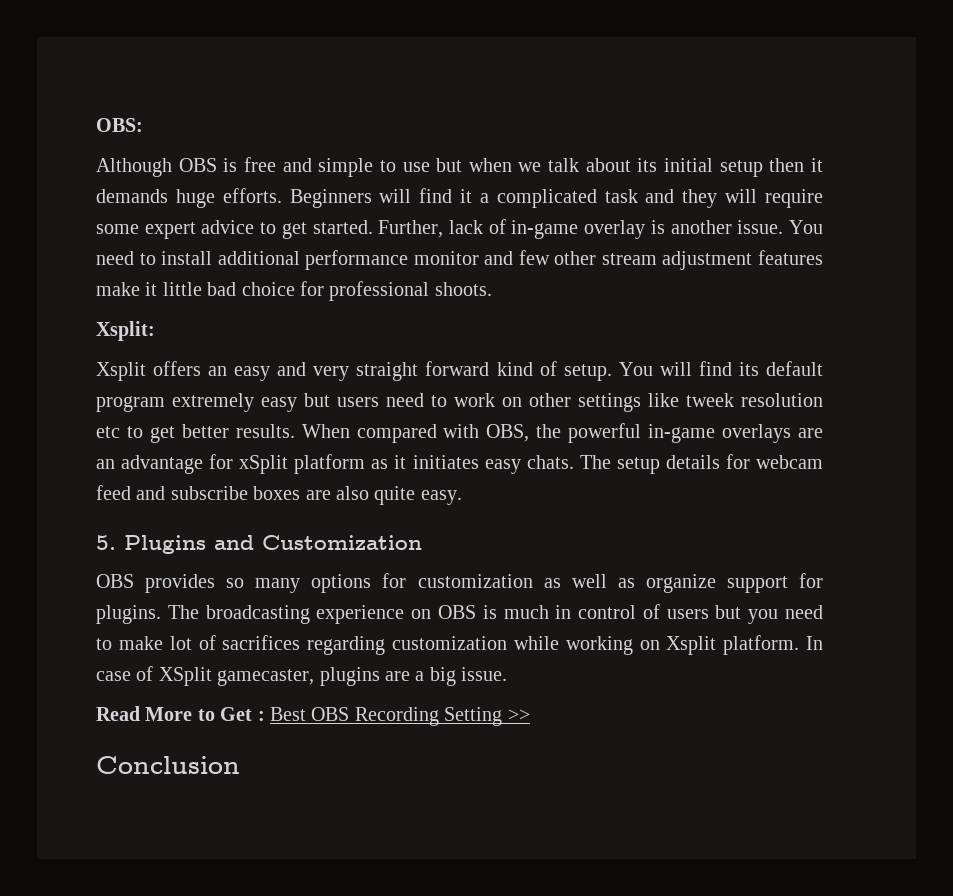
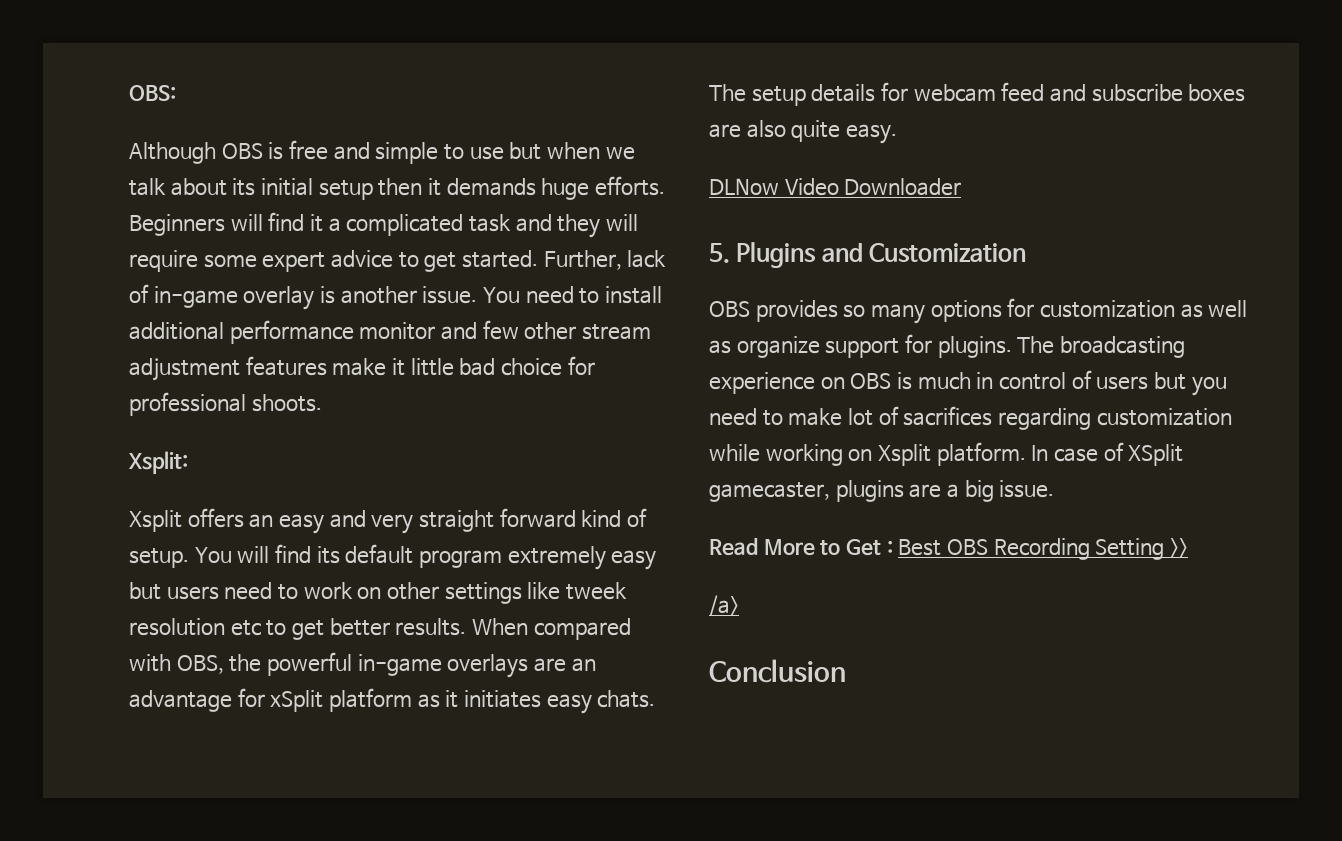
+ DLNow Video Downloader
+ /a>

